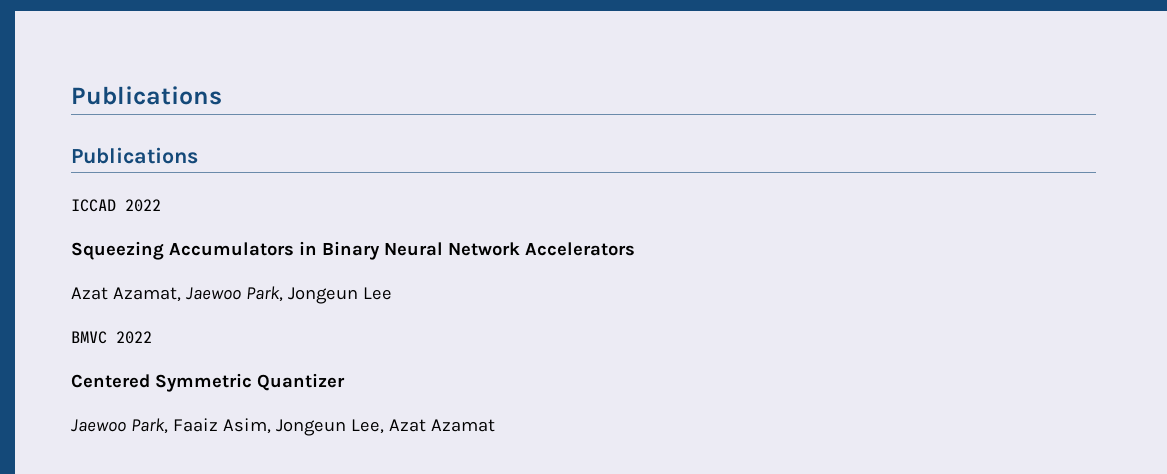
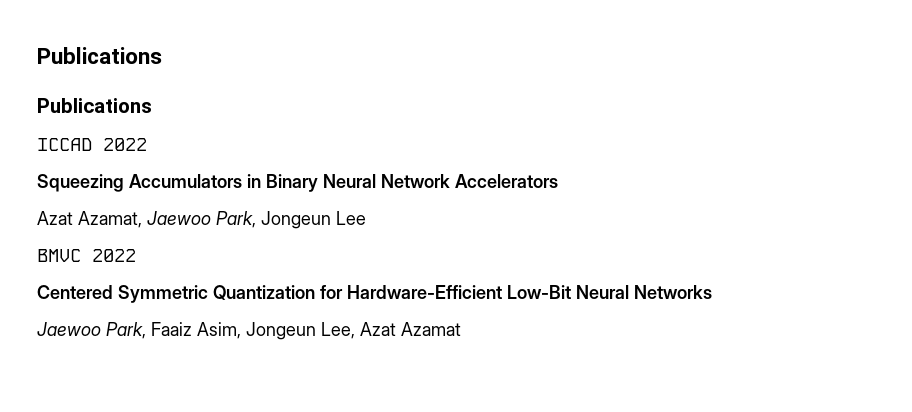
- Centered Symmetric Quantizer
+ Centered Symmetric Quantization for Hardware-Efficient Low-Bit Neural Networks

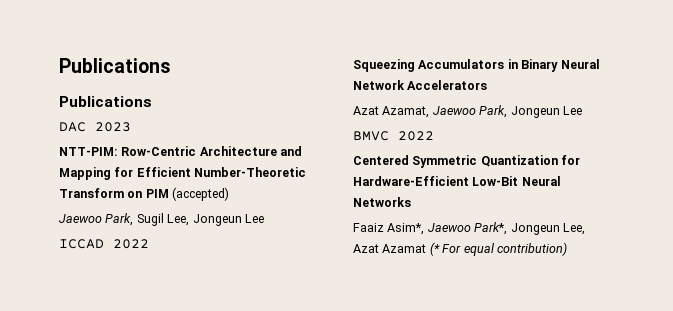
+ DAC 2023
+ NTT-PIM: Row-Centric Architecture and Mapping for Efficient Number-Theoretic Transform on PIM (accepted)
+ Jaewoo Park, Sugil Lee, Jongeun Lee
- Jaewoo Park, Faaiz Asim, Jongeun Lee, Azat Azamat
+ Faaiz Asim*, Jaewoo Park*, Jongeun Lee, Azat Azamat (* For equal contribution)

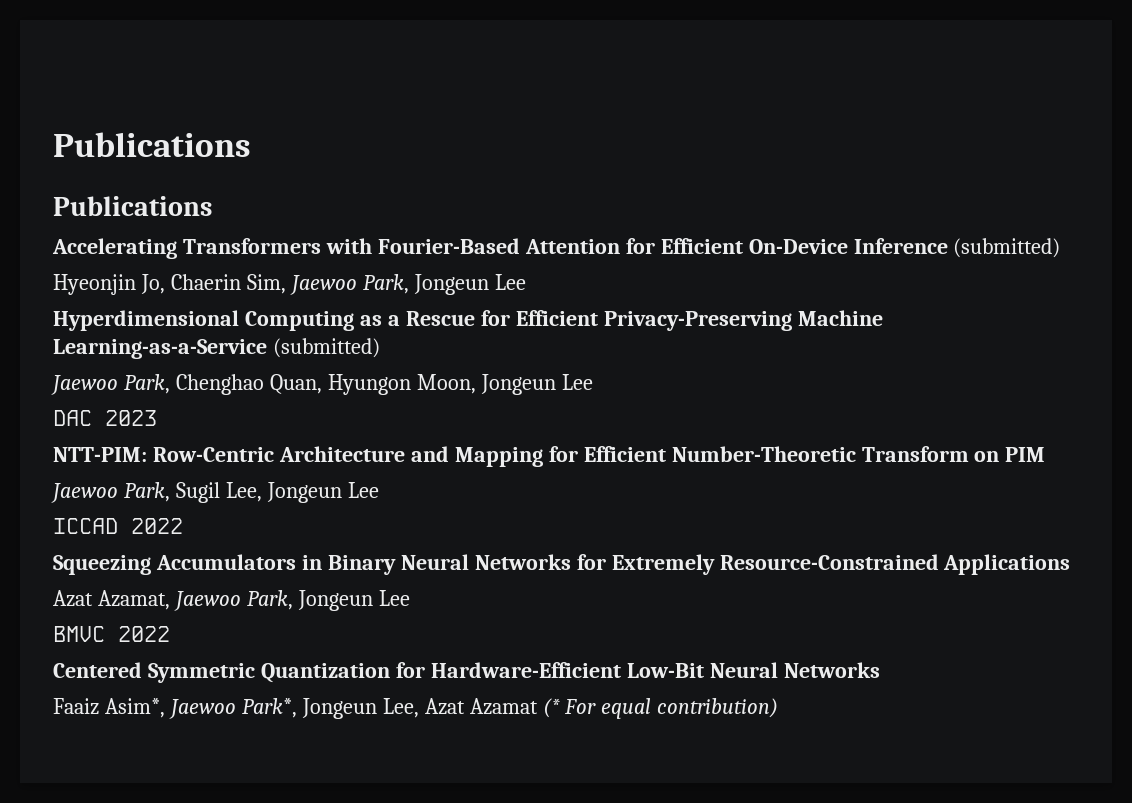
+ Accelerating Transformers with Fourier-Based Attention for Efficient On-Device Inference (submitted)
+ Hyeonjin Jo, Chaerin Sim, Jaewoo Park, Jongeun Lee
+ Hyperdimensional Computing as a Rescue for Efficient Privacy-Preserving Machine Learning-as-a-Service (submitted)
+ Jaewoo Park, Chenghao Quan, Hyungon Moon, Jongeun Lee
- NTT-PIM: Row-Centric Architecture and Mapping for Efficient Number-Theoretic Transform on PIM (accepted)
+ NTT-PIM: Row-Centric Architecture and Mapping for Efficient Number-Theoretic Transform on PIM
- Squeezing Accumulators in Binary Neural Network Accelerators
+ Squeezing Accumulators in Binary Neural Networks for Extremely Resource-Constrained Applications

